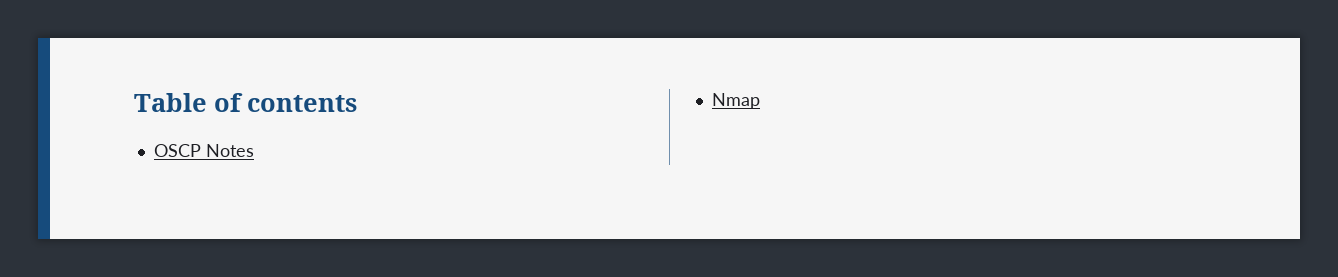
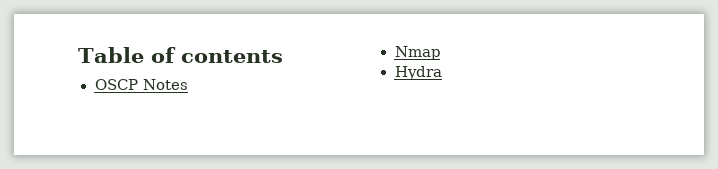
+ Hydra

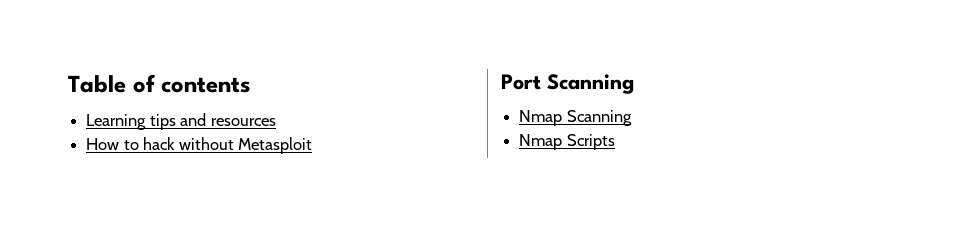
- OSCP Notes
- Nmap
- Hydra
+ Learning tips and resources
+ How to hack without Metasploit
+ Port Scanning
+ Nmap Scanning
+ Nmap Scripts

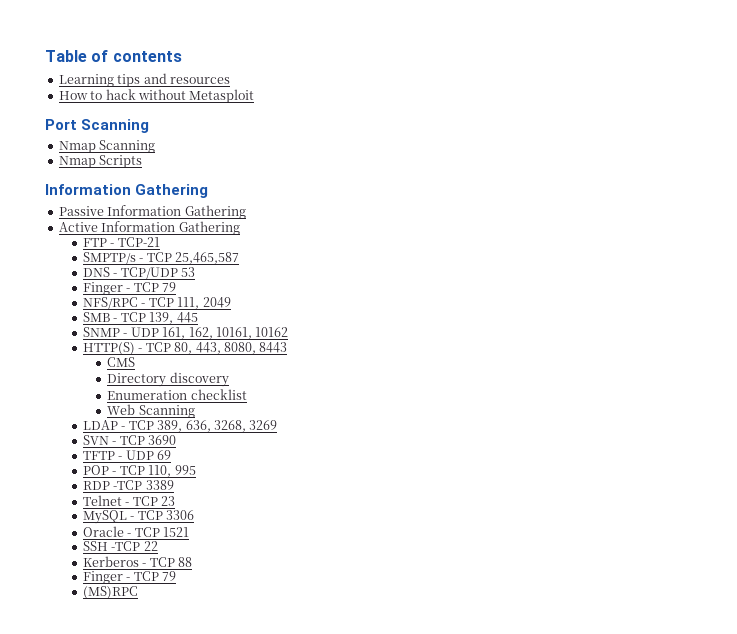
  Nmap Scripts
+ Information Gathering
+ Passive Information Gathering
+ Active Information Gathering
+ FTP - TCP-21
+ SMPTP/s - TCP 25,465,587
+ DNS - TCP/UDP 53
+ Finger - TCP 79
+ NFS/RPC - TCP 111, 2049
+ SMB - TCP 139, 445
+ SNMP - UDP 161, 162, 10161, 10162
+ HTTP(S) - TCP 80, 443, 8080, 8443
+ CMS
+ Directory discovery
+ Enumeration checklist
+ Web Scanning
+ LDAP - TCP 389, 636, 3268, 3269
+ SVN - TCP 3690
+ TFTP - UDP 69
+ POP - TCP 110, 995
+ RDP -TCP 3389
+ Telnet - TCP 23
+ MySQL - TCP 3306
+ Oracle - TCP 1521
+ SSH -TCP 22
+ Kerberos - TCP 88
+ Finger - TCP 79
+ (MS)RPC

